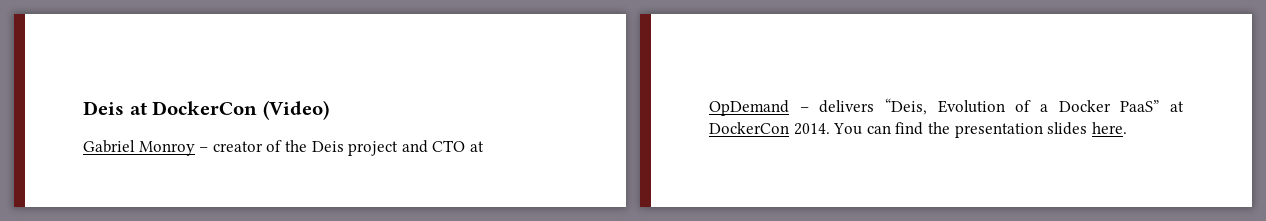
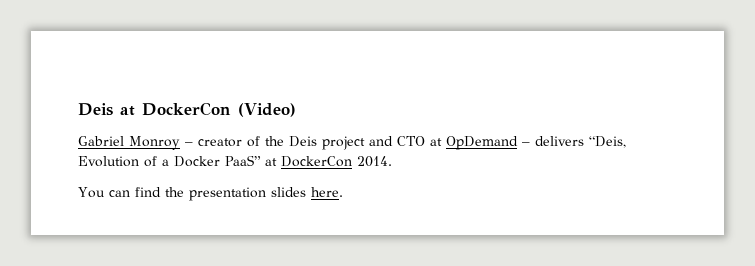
- Gabriel Monroy – creator of the Deis project and CTO at OpDemand – delivers “Deis, Evolution of a Docker PaaS” at DockerCon 2014. You can find the presentation slides here.
+ Gabriel Monroy – creator of the Deis project and CTO at OpDemand – delivers “Deis, Evolution of a Docker PaaS” at DockerCon 2014.
+ You can find the presentation slides here.

